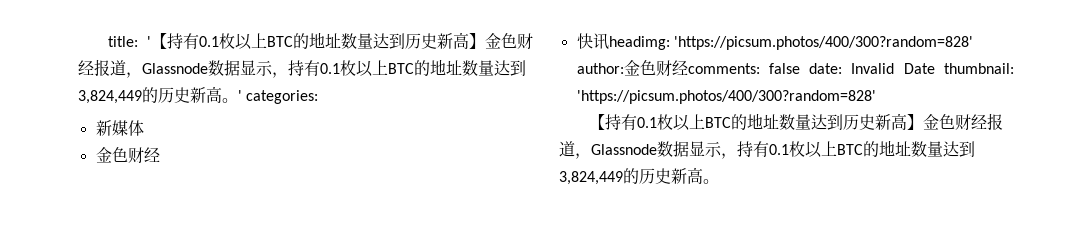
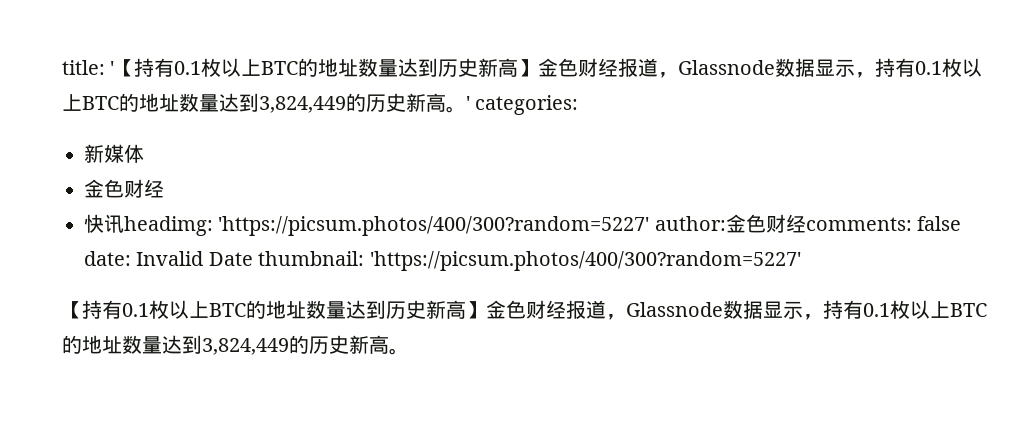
- 快讯headimg: 'https://picsum.photos/400/300?random=828' author:金色财经comments: false date: Invalid Date thumbnail: 'https://picsum.photos/400/300?random=828'
+ 快讯headimg: 'https://picsum.photos/400/300?random=5227' author:金色财经comments: false date: Invalid Date thumbnail: 'https://picsum.photos/400/300?random=5227'

